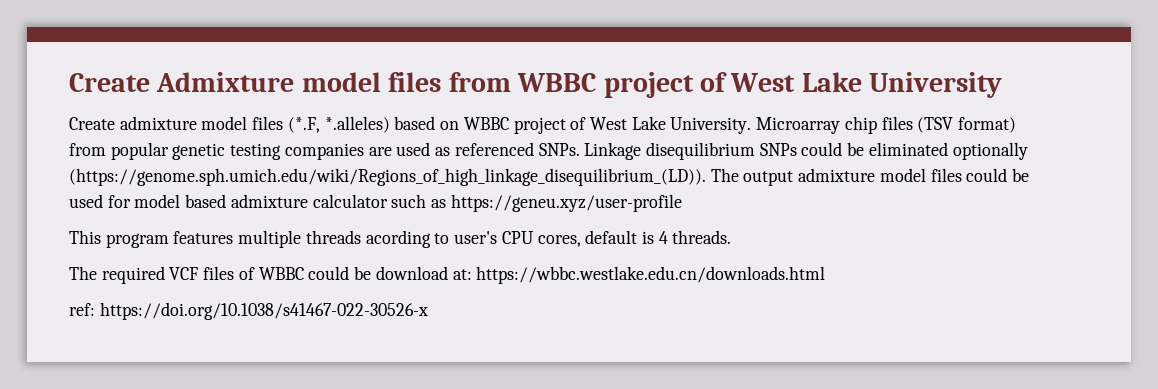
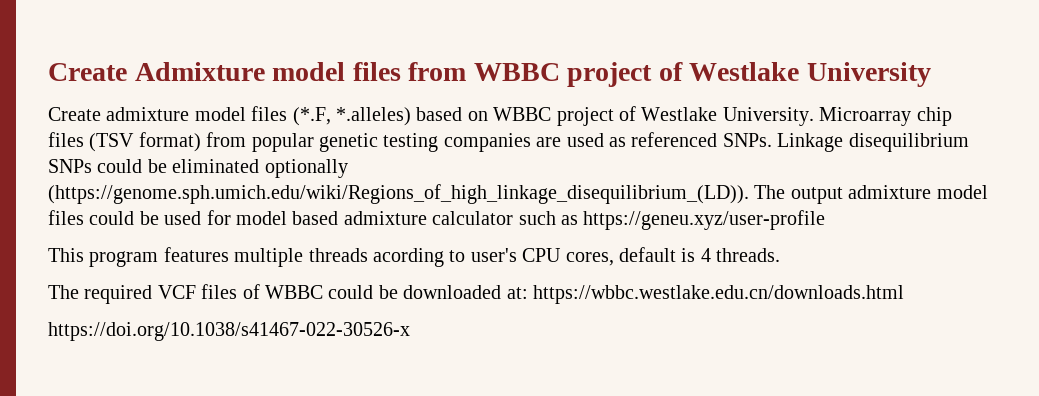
- Create Admixture model files from WBBC project of West Lake University
+ Create Admixture model files from WBBC project of Westlake University
- Create admixture model files (*.F, *.alleles) based on WBBC project of West Lake University.
+ Create admixture model files (*.F, *.alleles) based on WBBC project of Westlake University.
- The required VCF files of WBBC could be download at: https://wbbc.westlake.edu.cn/downloads.html
+ The required VCF files of WBBC could be downloaded at: https://wbbc.westlake.edu.cn/downloads.html
- ref: https://doi.org/10.1038/s41467-022-30526-x
+ https://doi.org/10.1038/s41467-022-30526-x

